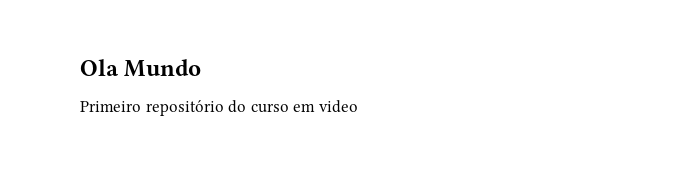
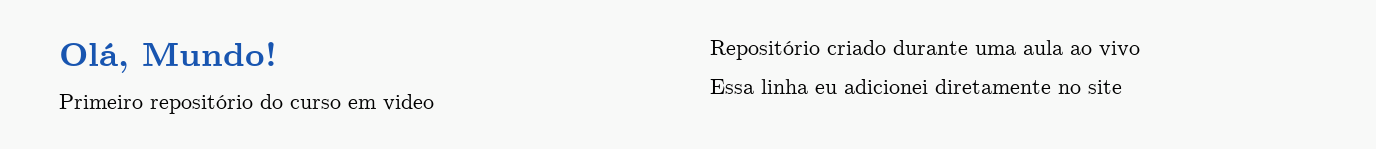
- Ola Mundo
+ Olá, Mundo!
+ Repositório criado durante uma aula ao vivo
+ Essa linha eu adicionei diretamente no site

